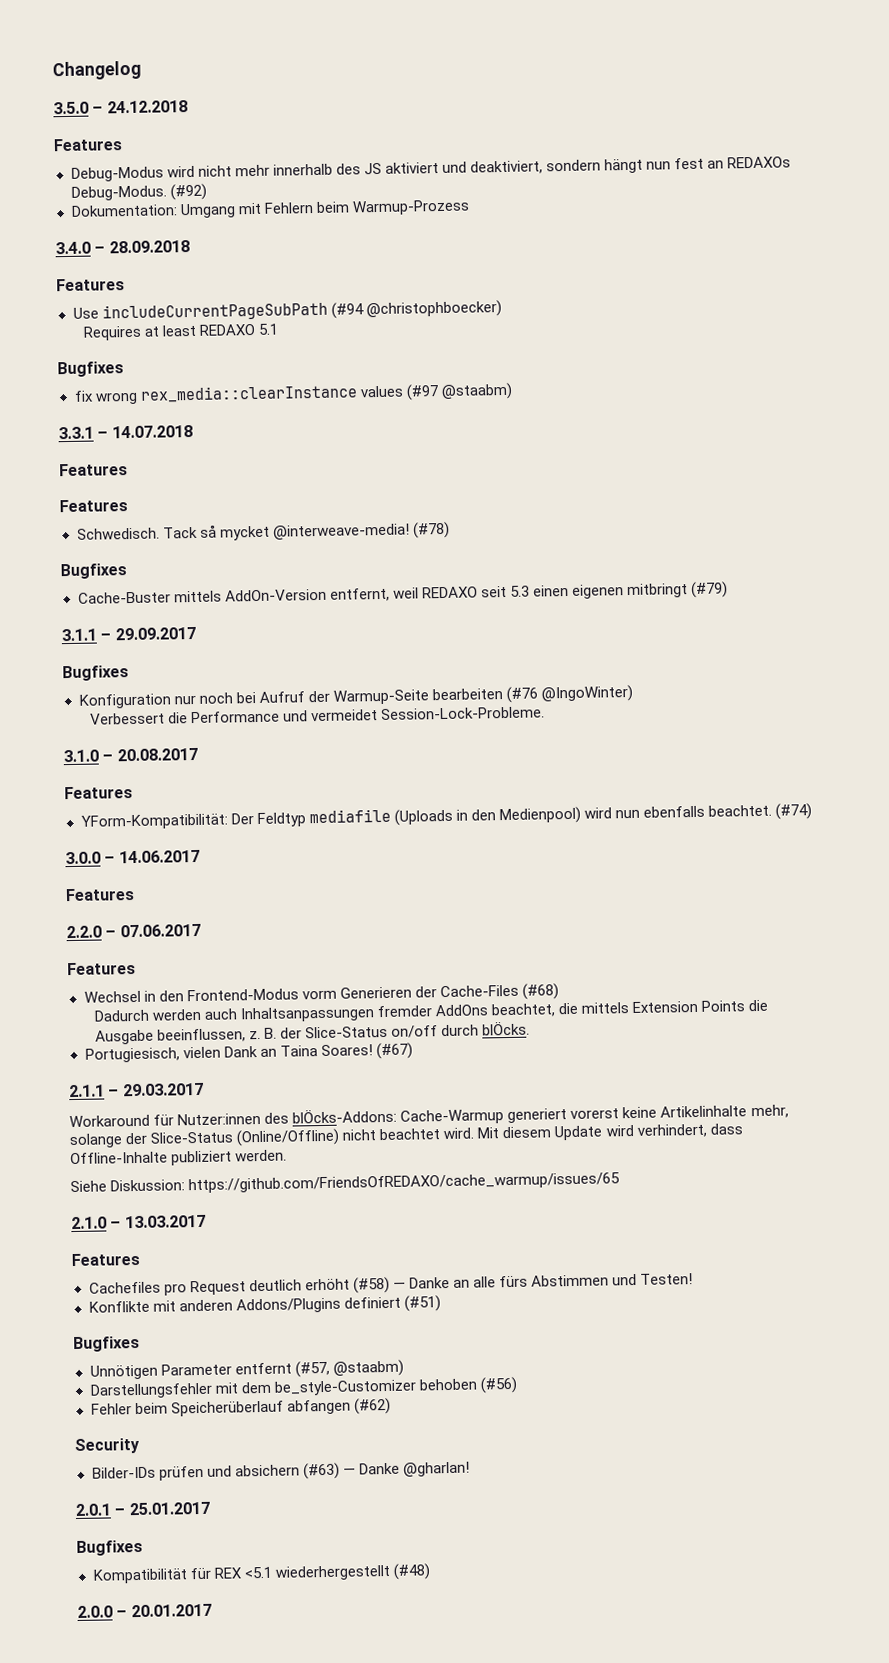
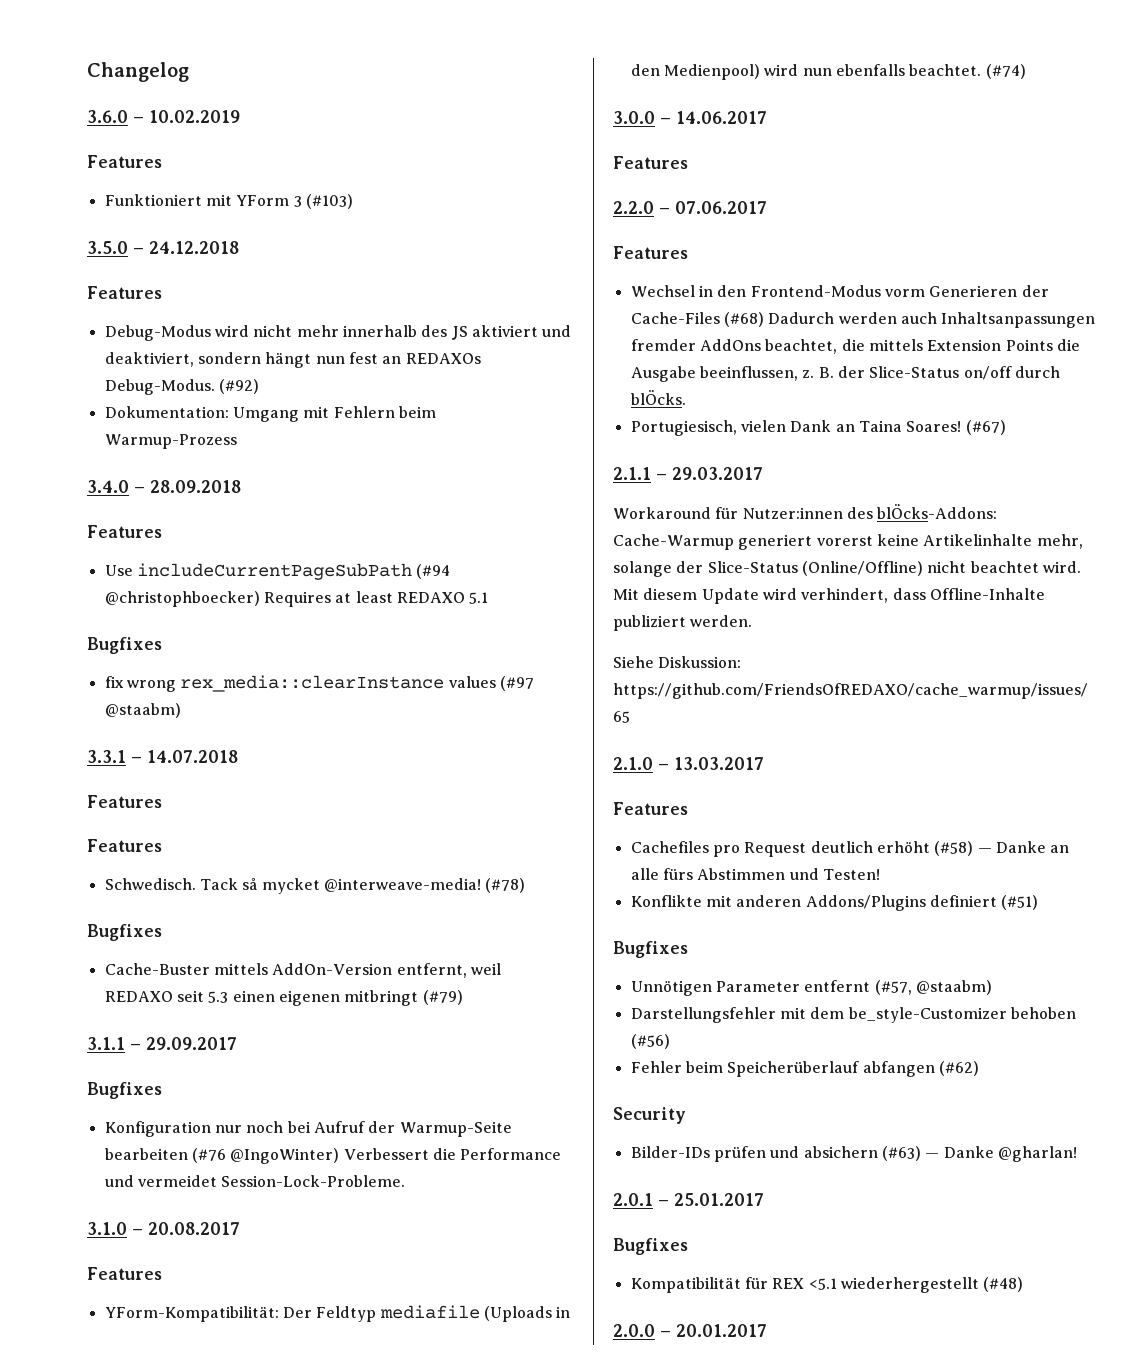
+ 3.6.0 – 10.02.2019
+ Features
+ Funktioniert mit YForm 3 (#103)
- Use includeCurrentPageSubPath (#94 @christophboecker)
- Requires at least REDAXO 5.1
+ Use includeCurrentPageSubPath (#94 @christophboecker) Requires at least REDAXO 5.1
- Konfiguration nur noch bei Aufruf der Warmup-Seite bearbeiten (#76 @IngoWinter)
- Verbessert die Performance und vermeidet Session-Lock-Probleme.
+ Konfiguration nur noch bei Aufruf der Warmup-Seite bearbeiten (#76 @IngoWinter) Verbessert die Performance und vermeidet Session-Lock-Probleme.
- Wechsel in den Frontend-Modus vorm Generieren der Cache-Files (#68)
- Dadurch werden auch Inhaltsanpassungen fremder AddOns beachtet, die mittels Extension Points die Ausgabe beeinflussen, z.
+ Wechsel in den Frontend-Modus vorm Generieren der Cache-Files (#68) Dadurch werden auch Inhaltsanpassungen fremder AddOns beachtet, die mittels Extension Points die Ausgabe beeinflussen, z.

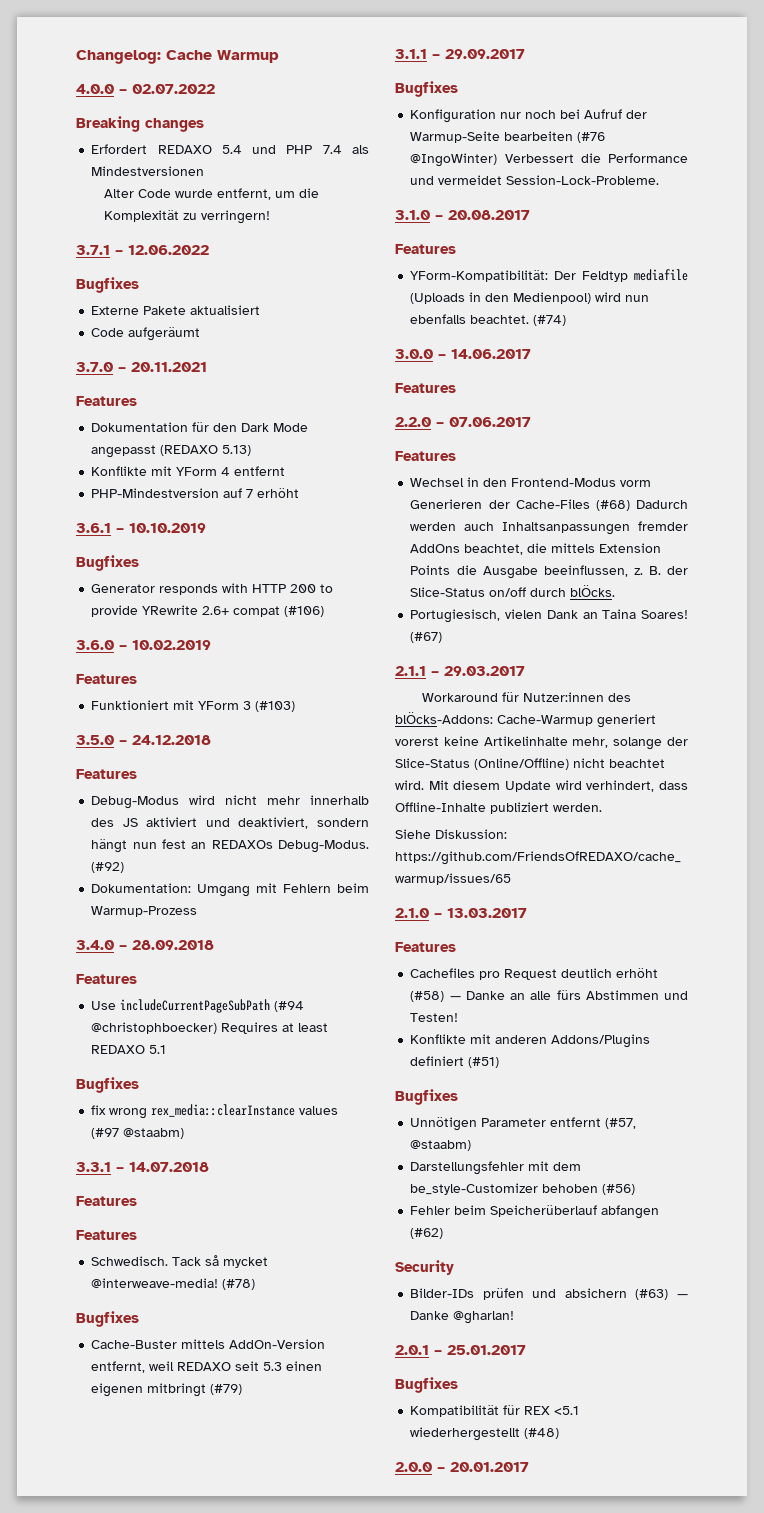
- Changelog
+ Changelog: Cache Warmup
+ 4.0.0 – 02.07.2022
+ Breaking changes
+ Erfordert REDAXO 5.4 und PHP 7.4 als Mindestversionen
+ Alter Code wurde entfernt, um die Komplexität zu verringern!
+ 3.7.1 – 12.06.2022
+ Bugfixes
+ Externe Pakete aktualisiert
+ Code aufgeräumt
+ 3.7.0 – 20.11.2021
+ Features
+ Dokumentation für den Dark Mode angepasst (REDAXO 5.13)
+ Konflikte mit YForm 4 entfernt
+ PHP-Mindestversion auf 7 erhöht
+ 3.6.1 – 10.10.2019
+ Bugfixes
+ Generator responds with HTTP 200 to provide YRewrite 2.6+ compat (#106)

